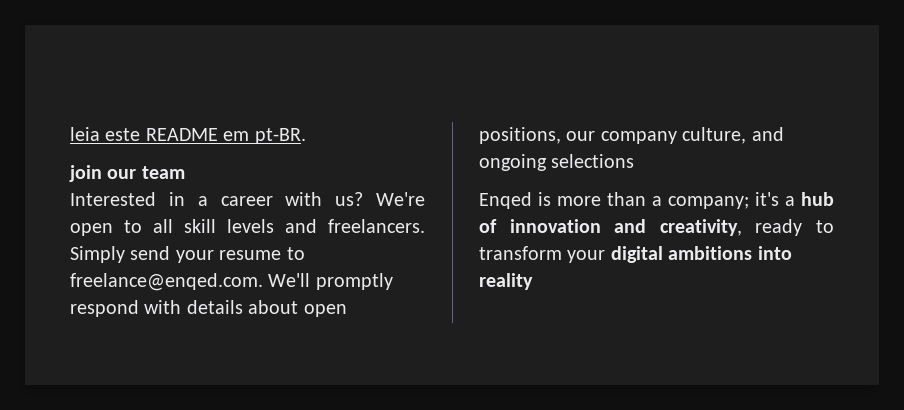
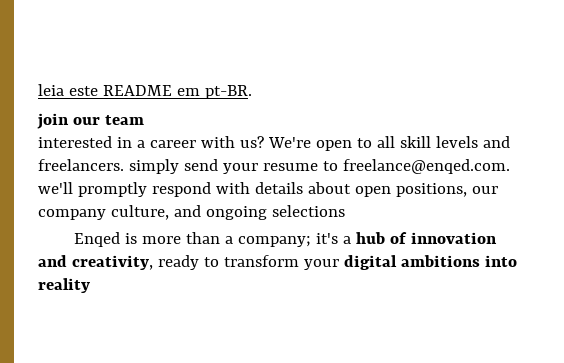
- Interested in a career with us?
+ interested in a career with us?
- We're open to all skill levels and freelancers. Simply send your resume to freelance@enqed.com. We'll promptly respond with details about open positions, our company culture, and ongoing selections
+ We're open to all skill levels and freelancers. simply send your resume to freelance@enqed.com. we'll promptly respond with details about open positions, our company culture, and ongoing selections

